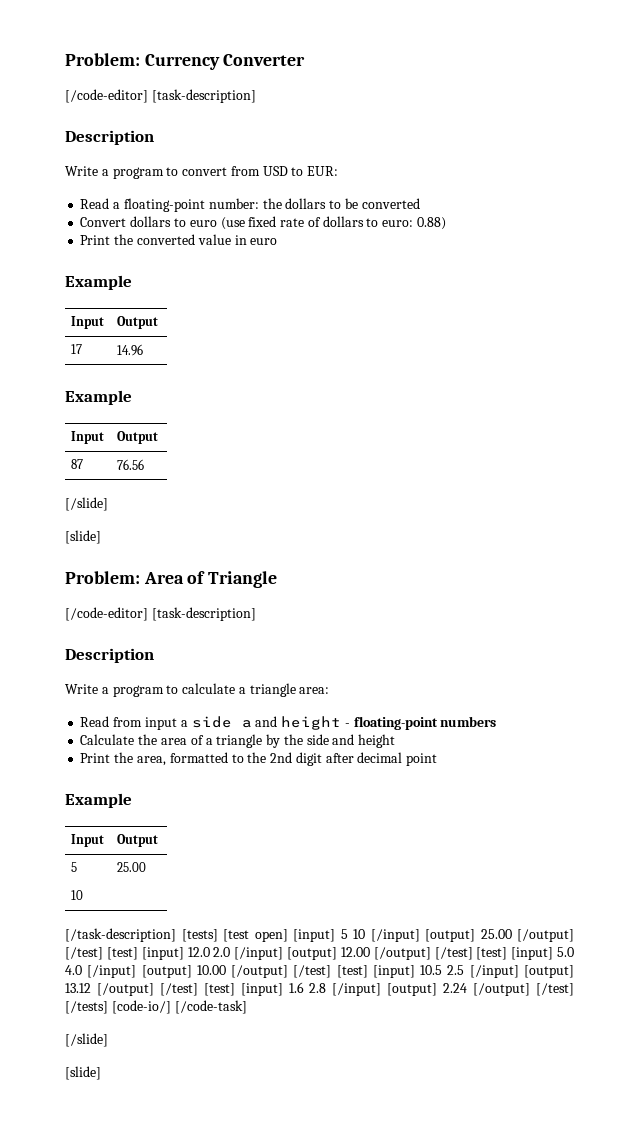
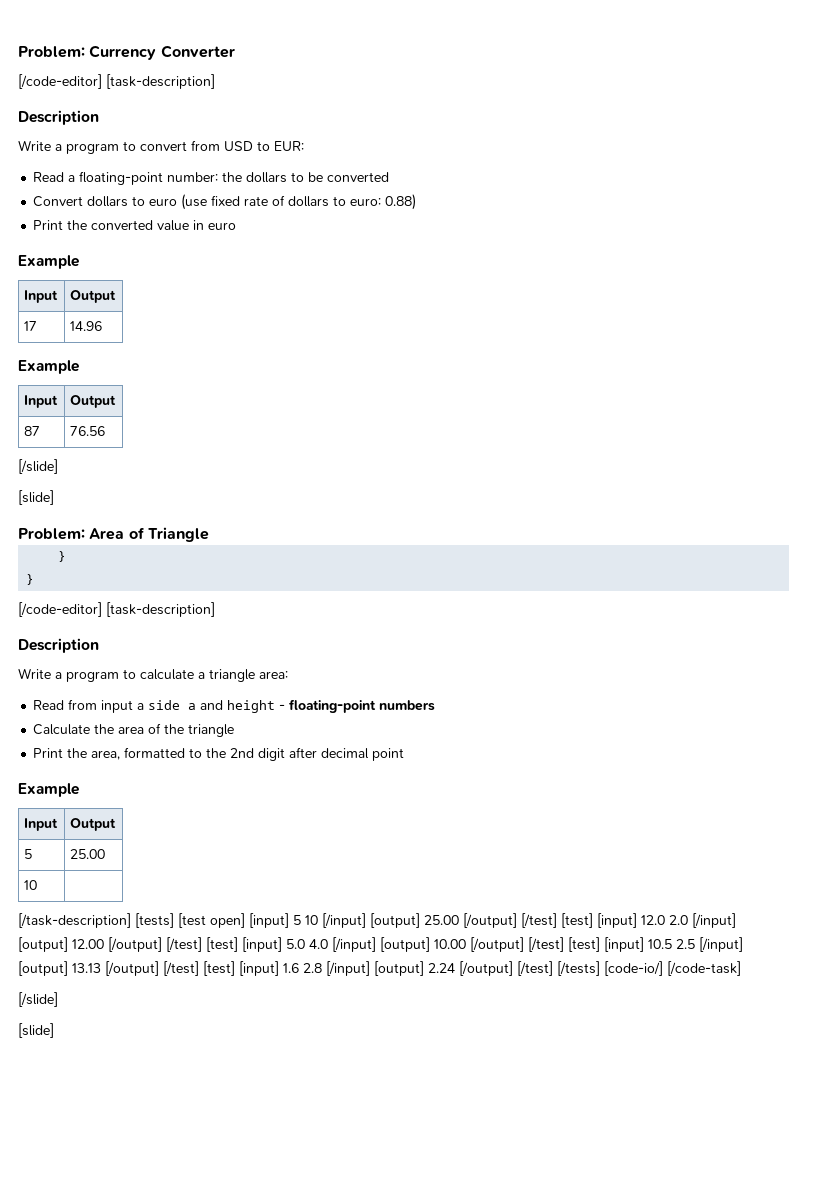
  Problem: Area of Triangle
+ }
+ }
- Calculate the area of a triangle by the side and height
+ Calculate the area of the triangle
- [/task-description] [tests] [test open] [input] 5 10 [/input] [output] 25.00 [/output] [/test] [test] [input] 12.0 2.0 [/input] [output] 12.00 [/output] [/test] [test] [input] 5.0 4.0 [/input] [output] 10.00 [/output] [/test] [test] [input] 10.5 2.5 [/input] [output] 13.12 [/output] [/test] [test] [input] 1.6 2.8 [/input] [output] 2.24 [/output] [/test] [/tests] [code-io/] [/code-task]
+ [/task-description] [tests] [test open] [input] 5 10 [/input] [output] 25.00 [/output] [/test] [test] [input] 12.0 2.0 [/input] [output] 12.00 [/output] [/test] [test] [input] 5.0 4.0 [/input] [output] 10.00 [/output] [/test] [test] [input] 10.5 2.5 [/input] [output] 13.13 [/output] [/test] [test] [input] 1.6 2.8 [/input] [output] 2.24 [/output] [/test] [/tests] [code-io/] [/code-task]

